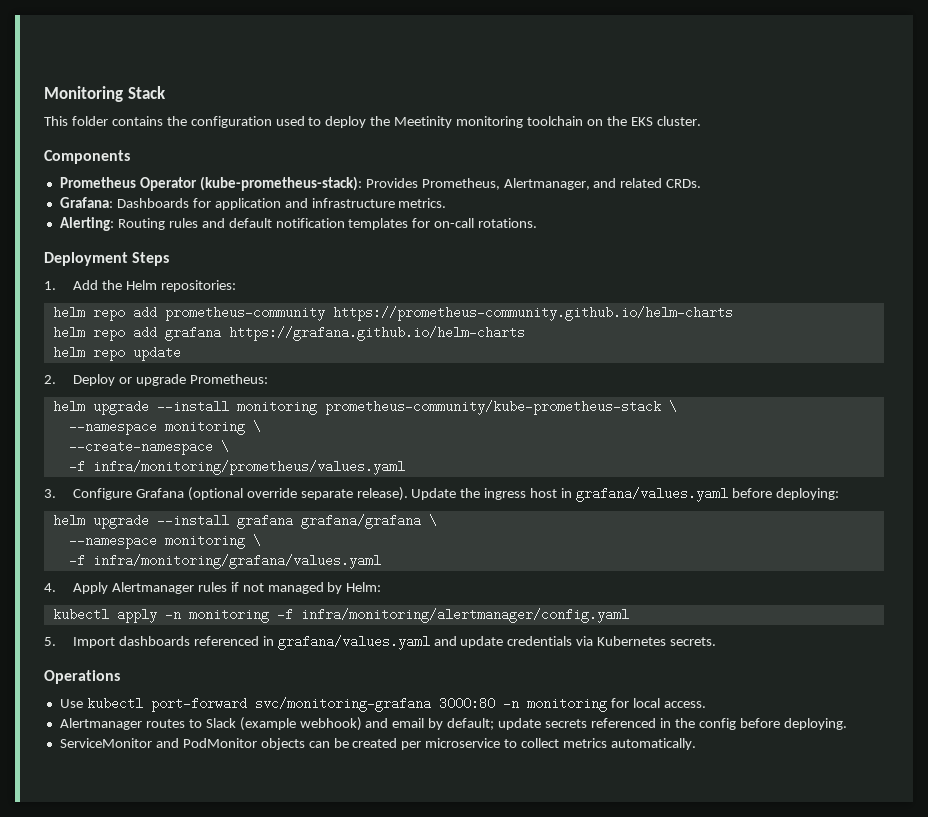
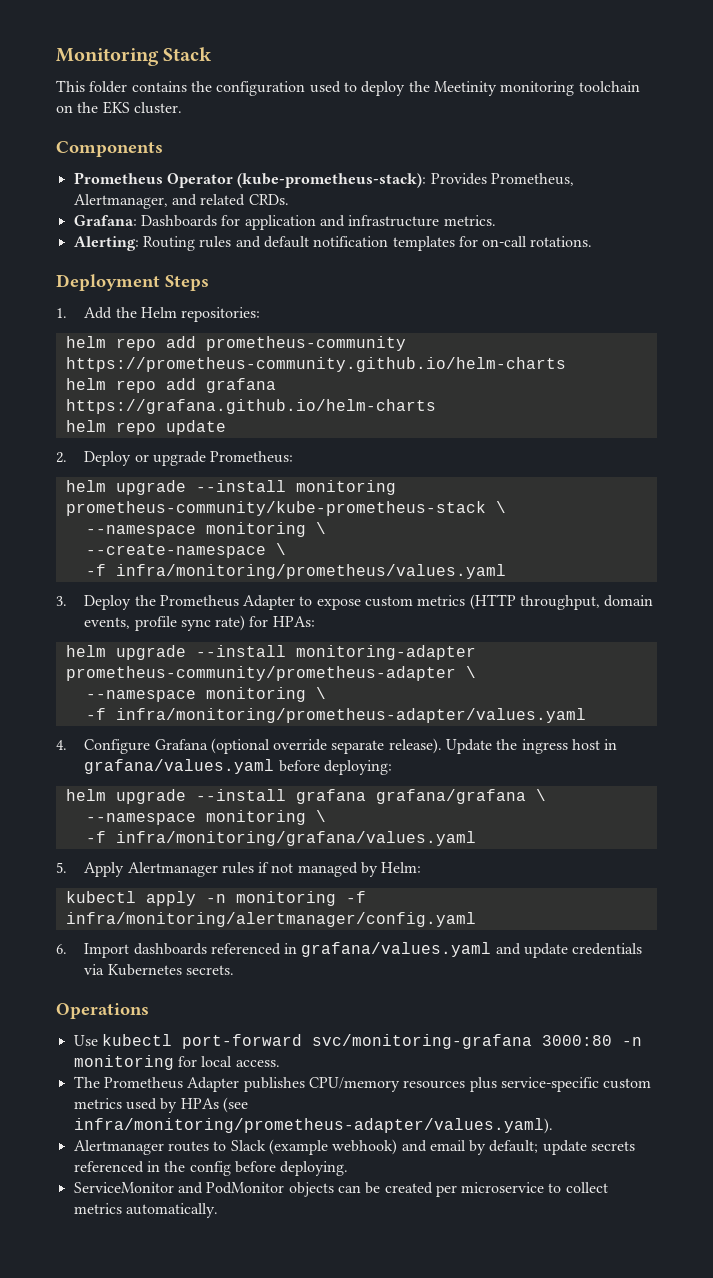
- 3. Configure Grafana (optional override separate release).
+ 3. Deploy the Prometheus Adapter to expose custom metrics (HTTP throughput, domain events, profile sync rate) for HPAs:
+ helm upgrade --install monitoring-adapter prometheus-community/prometheus-adapter \
+ --namespace monitoring \
+ -f infra/monitoring/prometheus-adapter/values.yaml
+ 4. Configure Grafana (optional override separate release).
- 4. Apply Alertmanager rules if not managed by Helm:
+ 5. Apply Alertmanager rules if not managed by Helm:
- 5. Import dashboards referenced in grafana/values.yaml and update credentials via Kubernetes secrets.
+ 6. Import dashboards referenced in grafana/values.yaml and update credentials via Kubernetes secrets.
+ The Prometheus Adapter publishes CPU/memory resources plus service-specific custom metrics used by HPAs (see infra/monitoring/prometheus-adapter/values.yaml).

